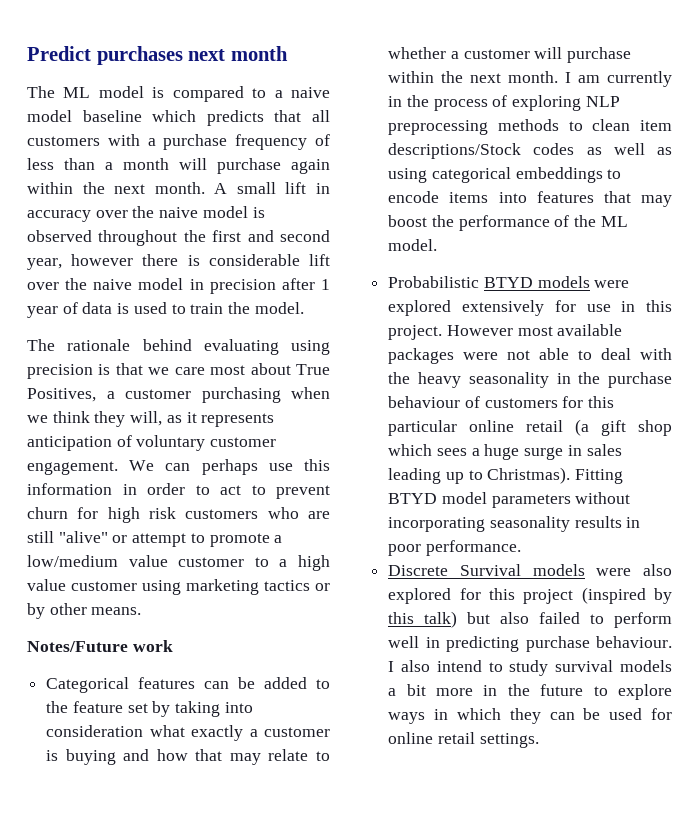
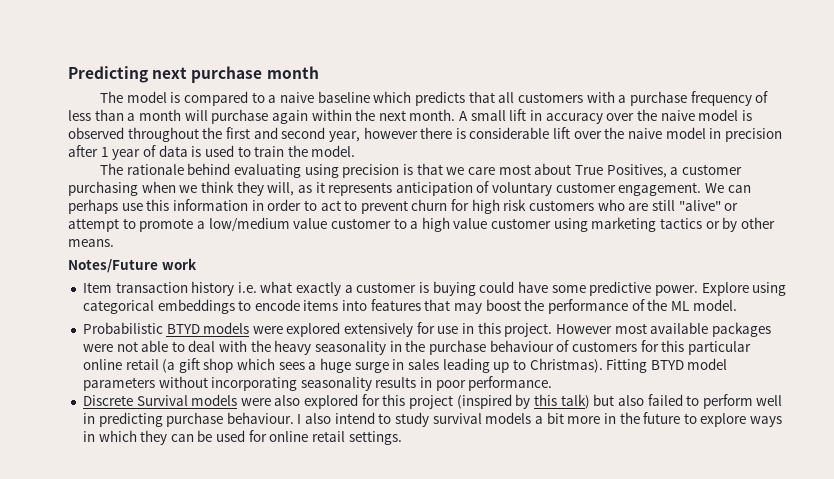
- Predict purchases next month
+ Predicting next purchase month
- The ML model is compared to a naive model baseline which predicts that all customers with a purchase frequency of less than a month will purchase again within the next month.
+ The model is compared to a naive baseline which predicts that all customers with a purchase frequency of less than a month will purchase again within the next month.
- Categorical features can be added to the feature set by taking into consideration what exactly a customer is buying and how that may relate to whether a customer will purchase within the next month. I am currently in the process of exploring NLP preprocessing methods to clean item descriptions/Stock codes as well as using categorical embeddings to encode items into features that may boost the performance of the ML model.
+ Item transaction history i.e. what exactly a customer is buying could have some predictive power. Explore using categorical embeddings to encode items into features that may boost the performance of the ML model.

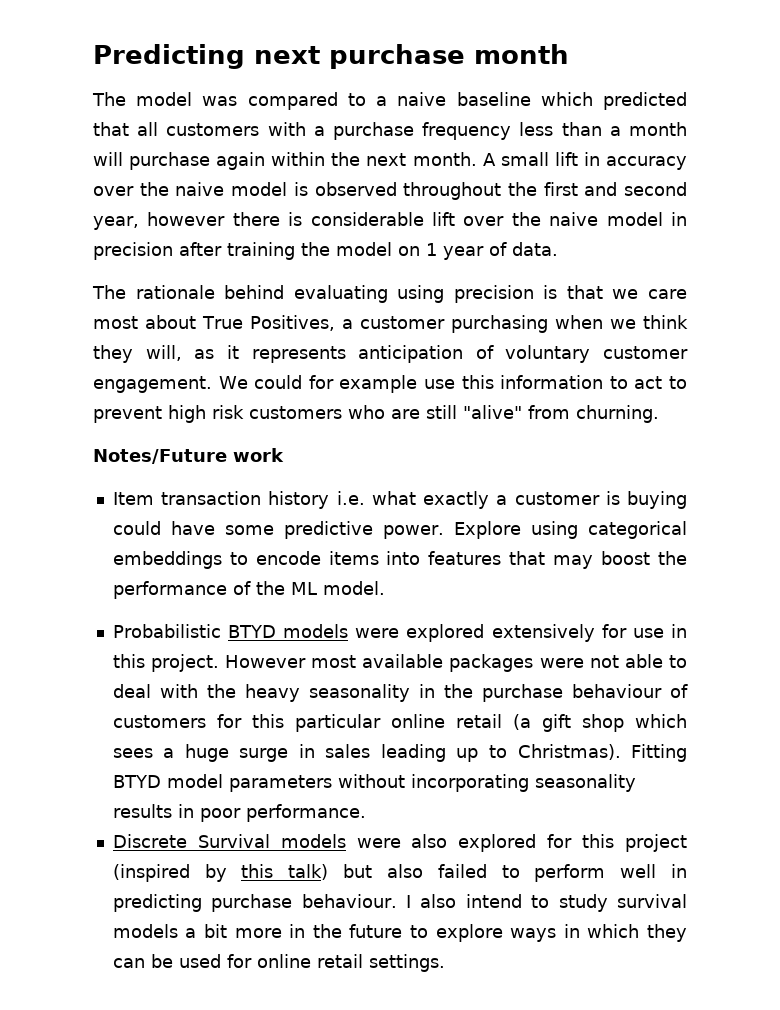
- The model is compared to a naive baseline which predicts that all customers with a purchase frequency of less than a month will purchase again within the next month.
+ The model was compared to a naive baseline which predicted that all customers with a purchase frequency less than a month will purchase again within the next month.
- A small lift in accuracy over the naive model is observed throughout the first and second year, however there is considerable lift over the naive model in precision after 1 year of data is used to train the model.
+ A small lift in accuracy over the naive model is observed throughout the first and second year, however there is considerable lift over the naive model in precision after training the model on 1 year of data.
- We can perhaps use this information in order to act to prevent churn for high risk customers who are still "alive" or attempt to promote a low/medium value customer to a high value customer using marketing tactics or by other means.
+ We could for example use this information to act to prevent high risk customers who are still "alive" from churning.

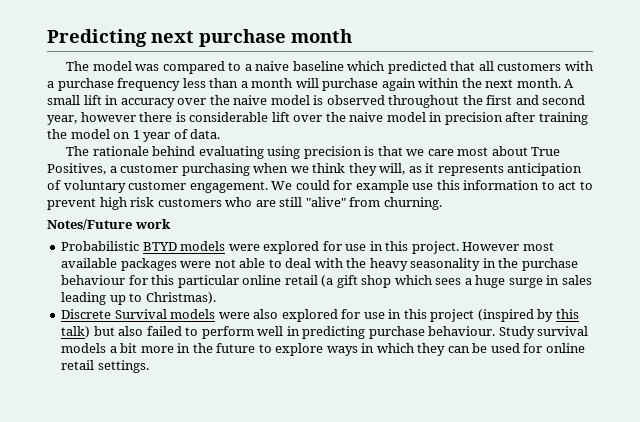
- Item transaction history i.e. what exactly a customer is buying could have some predictive power. Explore using categorical embeddings to encode items into features that may boost the performance of the ML model.
- Probabilistic BTYD models were explored extensively for use in this project.
+ Probabilistic BTYD models were explored for use in this project.
- However most available packages were not able to deal with the heavy seasonality in the purchase behaviour of customers for this particular online retail (a gift shop which sees a huge surge in sales leading up to Christmas). Fitting BTYD model parameters without incorporating seasonality results in poor performance.
+ However most available packages were not able to deal with the heavy seasonality in the purchase behaviour for this particular online retail (a gift shop which sees a huge surge in sales leading up to Christmas).
- Discrete Survival models were also explored for this project (inspired by this talk) but also failed to perform well in predicting purchase behaviour.
+ Discrete Survival models were also explored for use in this project (inspired by this talk) but also failed to perform well in predicting purchase behaviour.
- I also intend to study survival models a bit more in the future to explore ways in which they can be used for online retail settings.
+ Study survival models a bit more in the future to explore ways in which they can be used for online retail settings.

